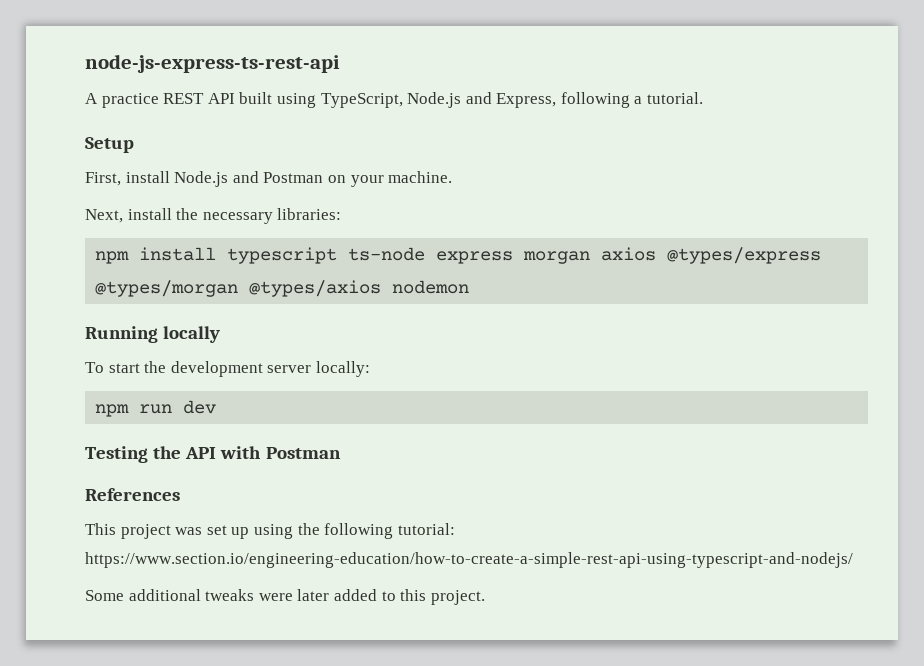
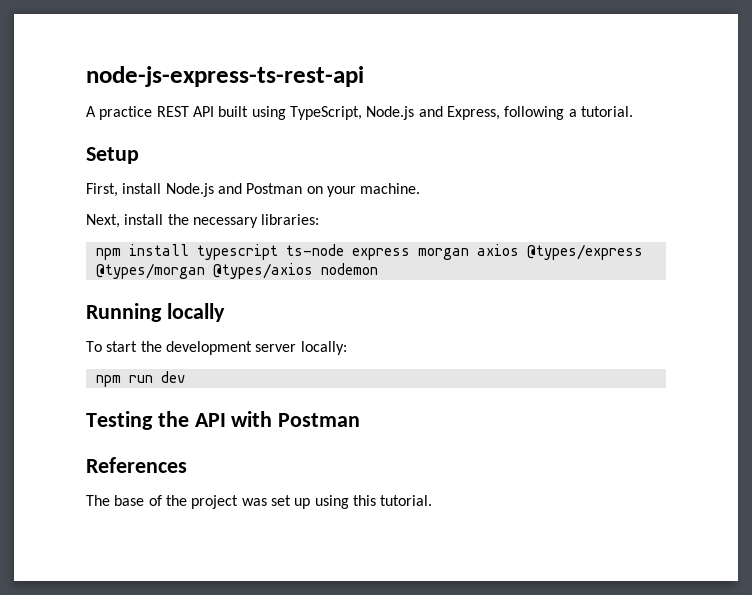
- This project was set up using the following tutorial: https://www.section.io/engineering-education/how-to-create-a-simple-rest-api-using-typescript-and-nodejs/
- Some additional tweaks were later added to this project.
+ The base of the project was set up using this tutorial.

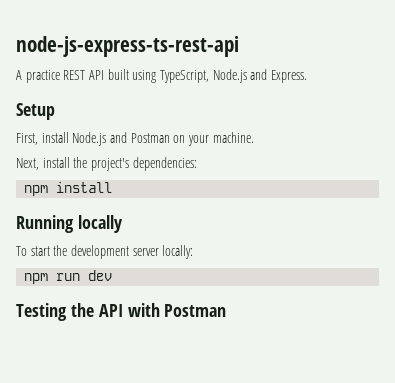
- A practice REST API built using TypeScript, Node.js and Express, following a tutorial.
+ A practice REST API built using TypeScript, Node.js and Express.
- Next, install the necessary libraries:
+ Next, install the project's dependencies:
- npm install typescript ts-node express morgan axios @types/express @types/morgan @types/axios nodemon
+ npm install
- References
- The base of the project was set up using this tutorial.

